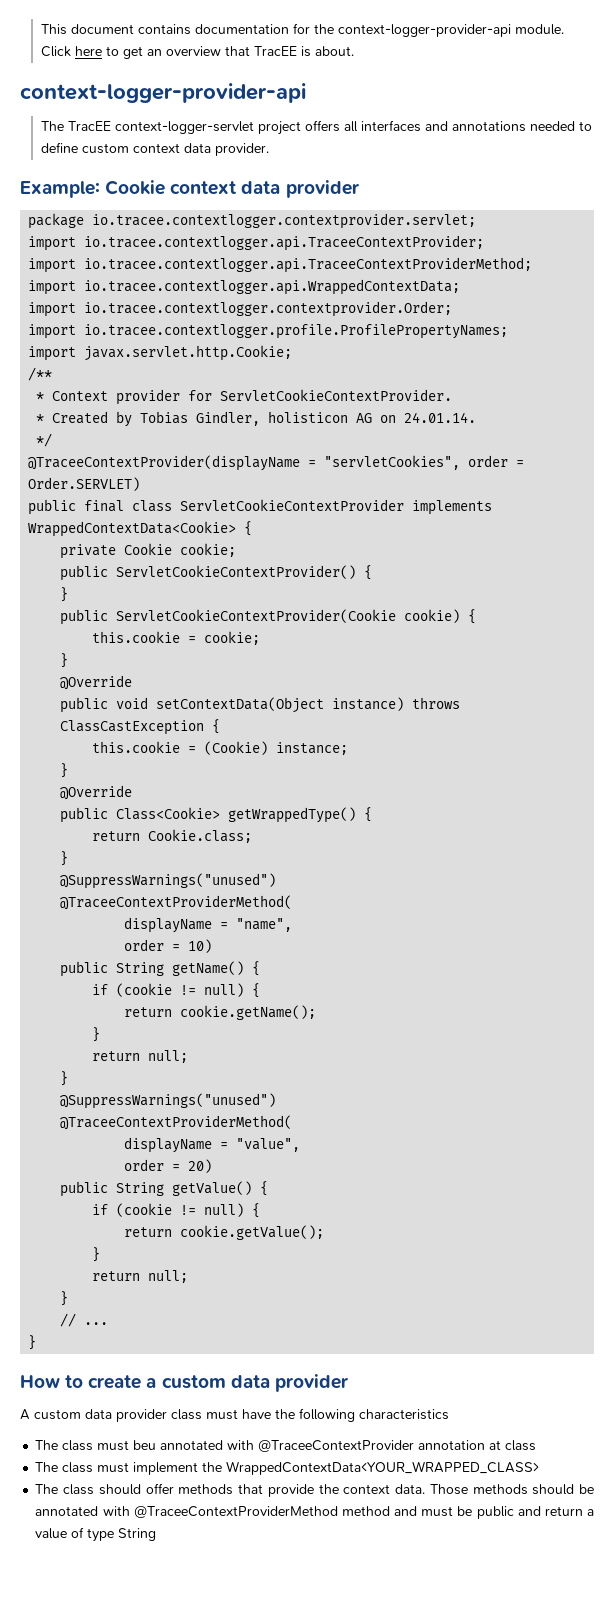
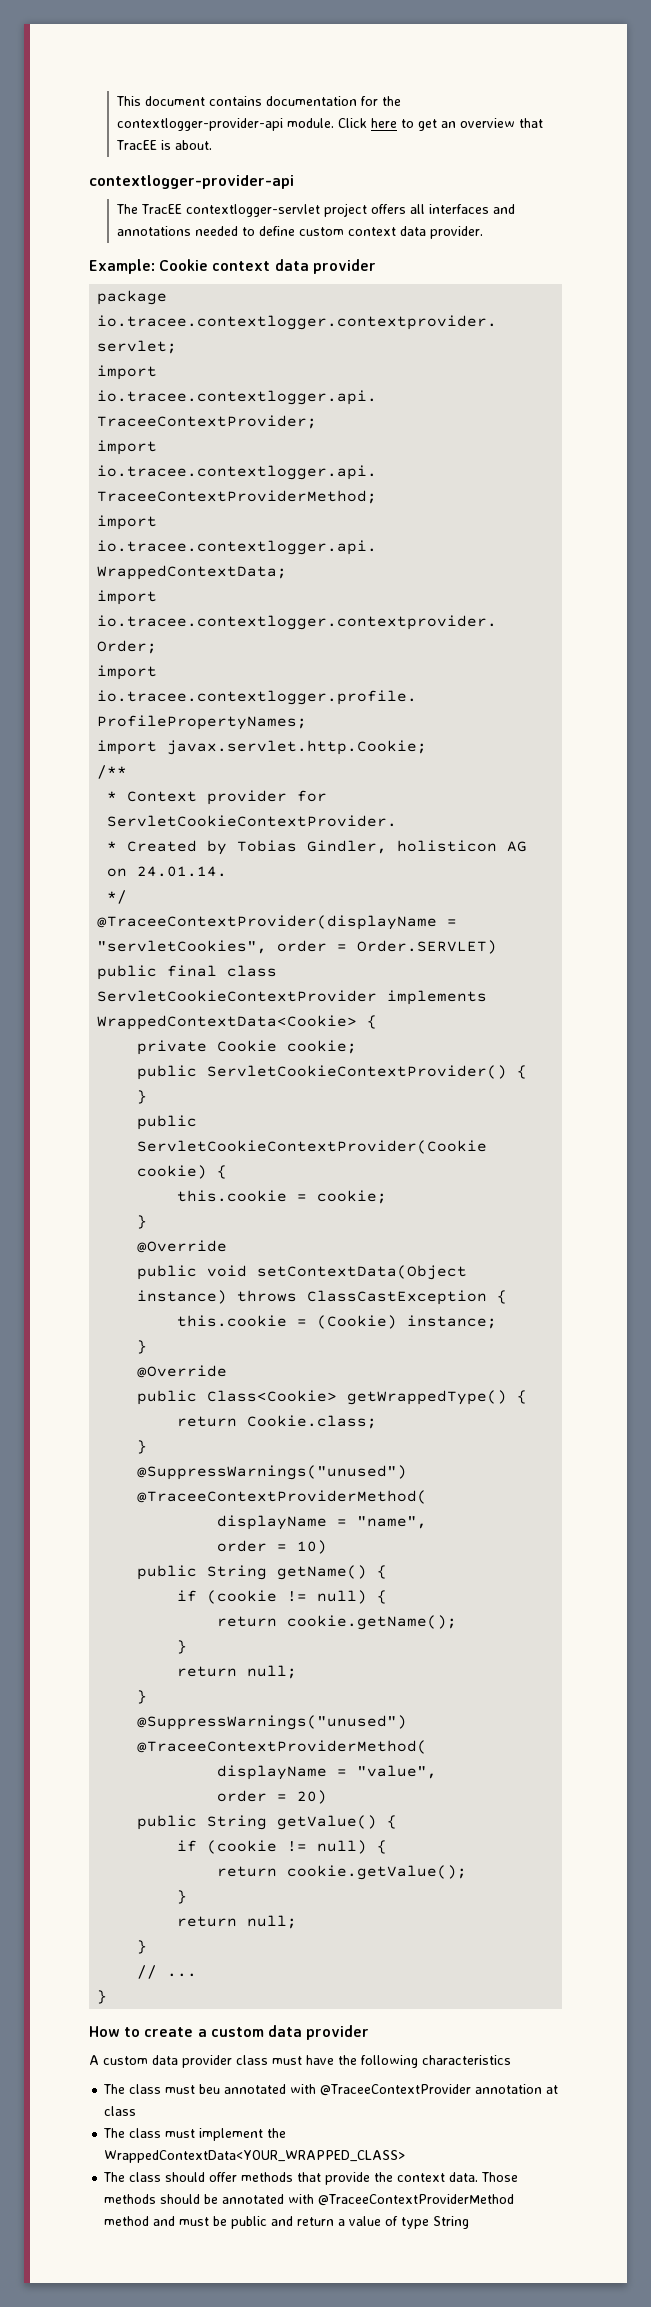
- This document contains documentation for the context-logger-provider-api module.
+ This document contains documentation for the contextlogger-provider-api module.
  Click here to get an overview that TracEE is about.
- context-logger-provider-api
+ contextlogger-provider-api
- The TracEE context-logger-servlet project offers all interfaces and annotations needed to define custom context data provider.
+ The TracEE contextlogger-servlet project offers all interfaces and annotations needed to define custom context data provider.

